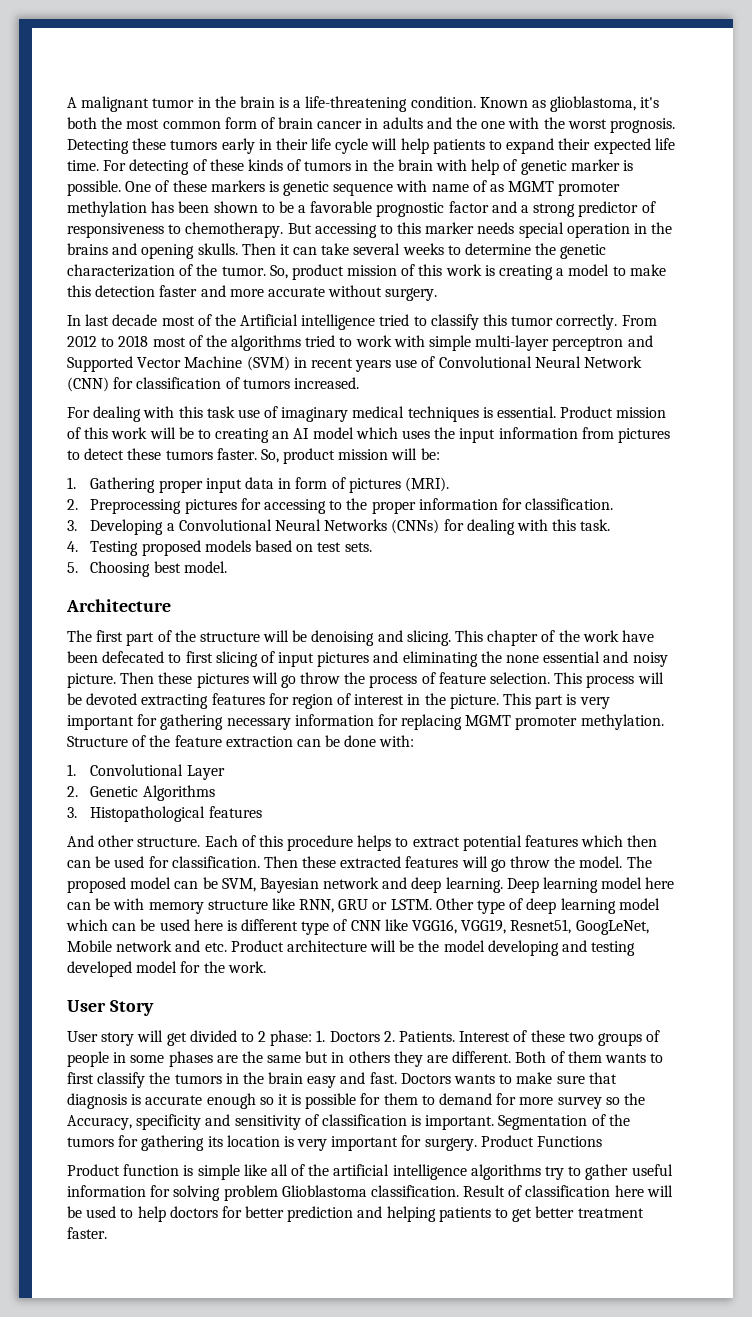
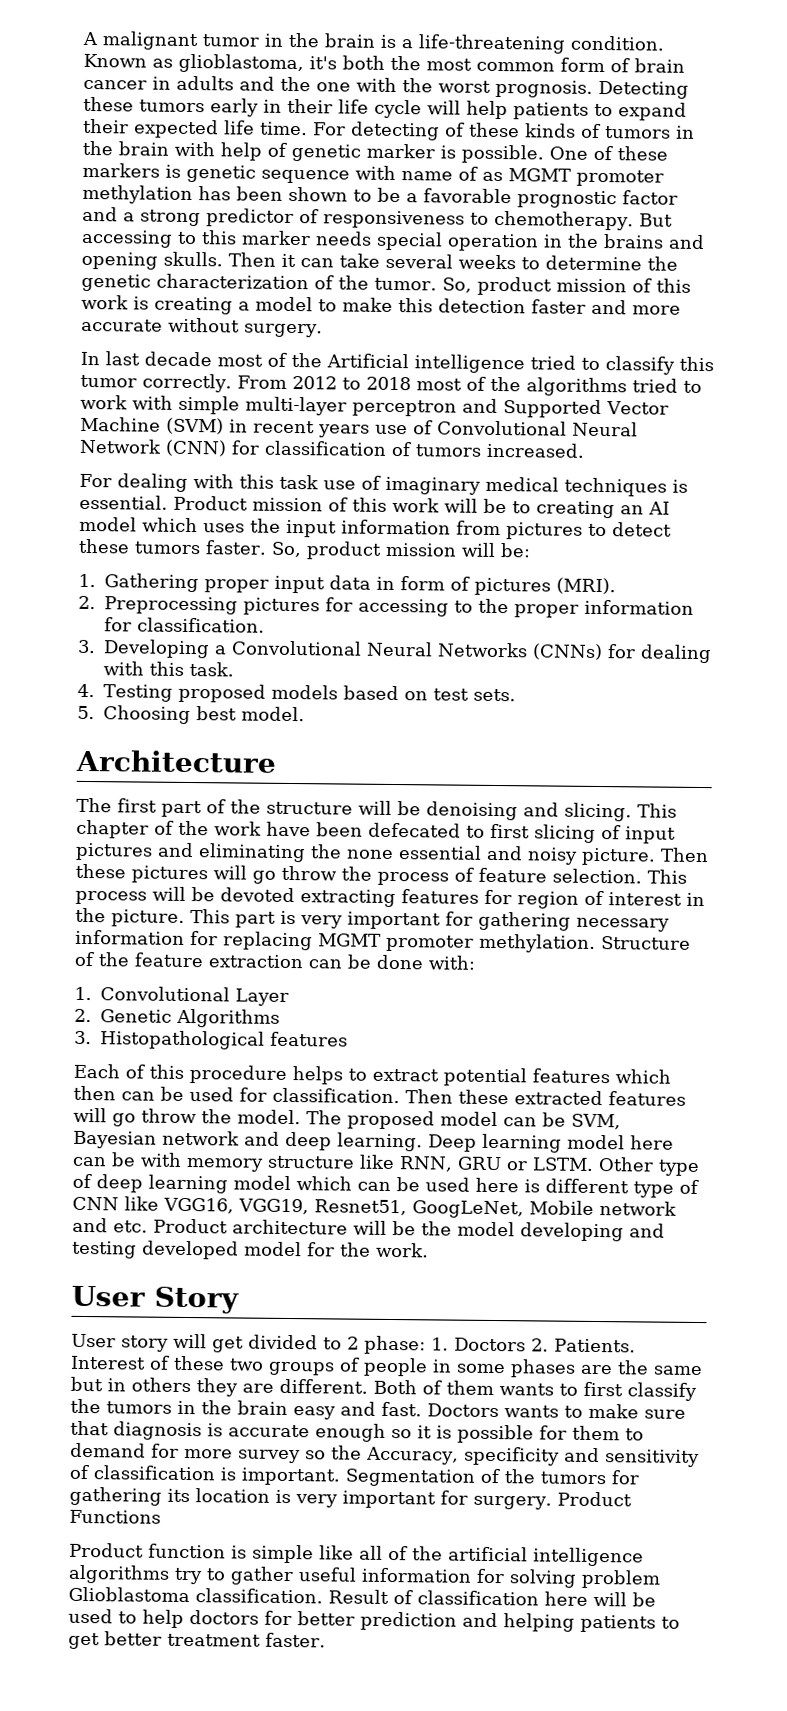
- And other structure.

